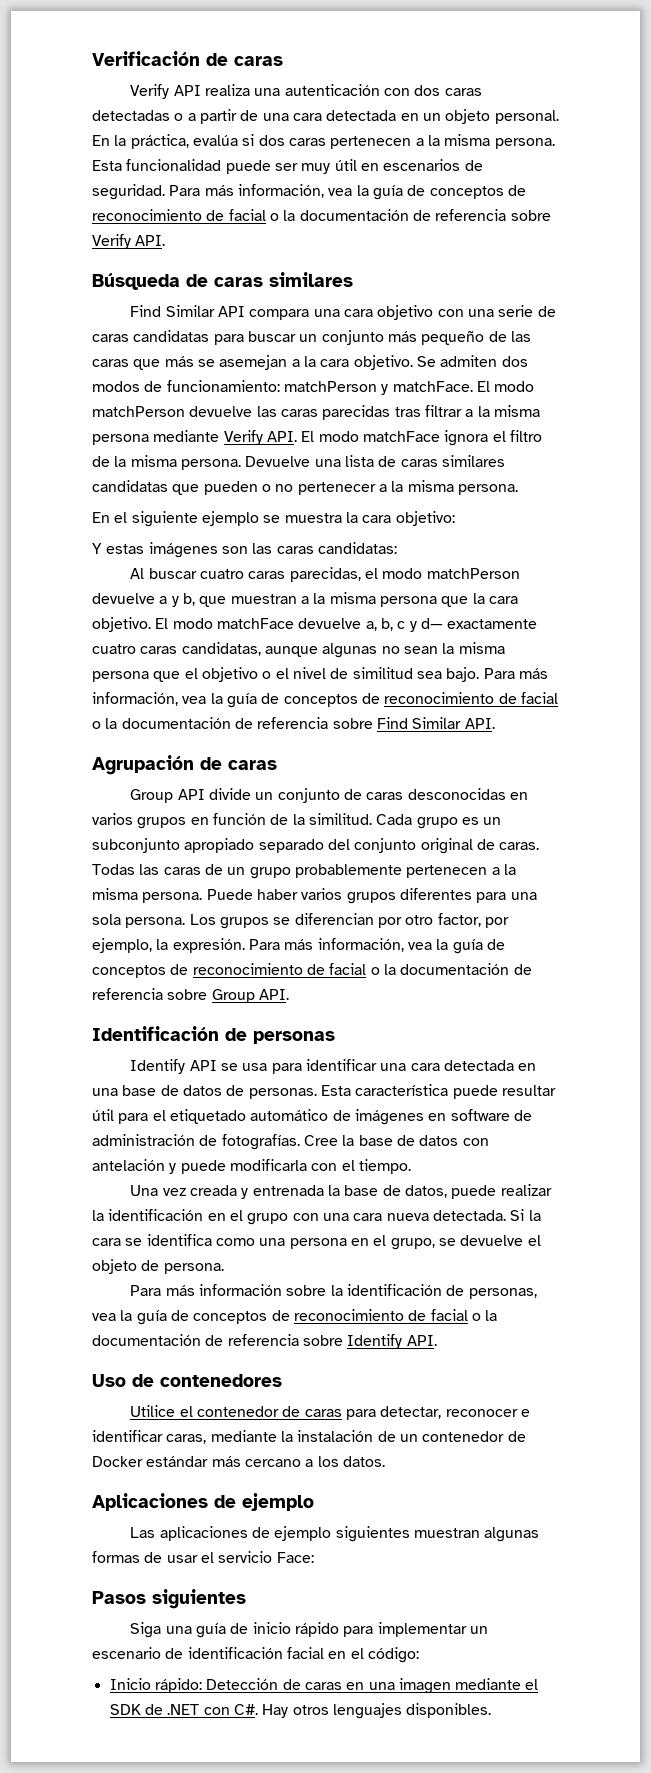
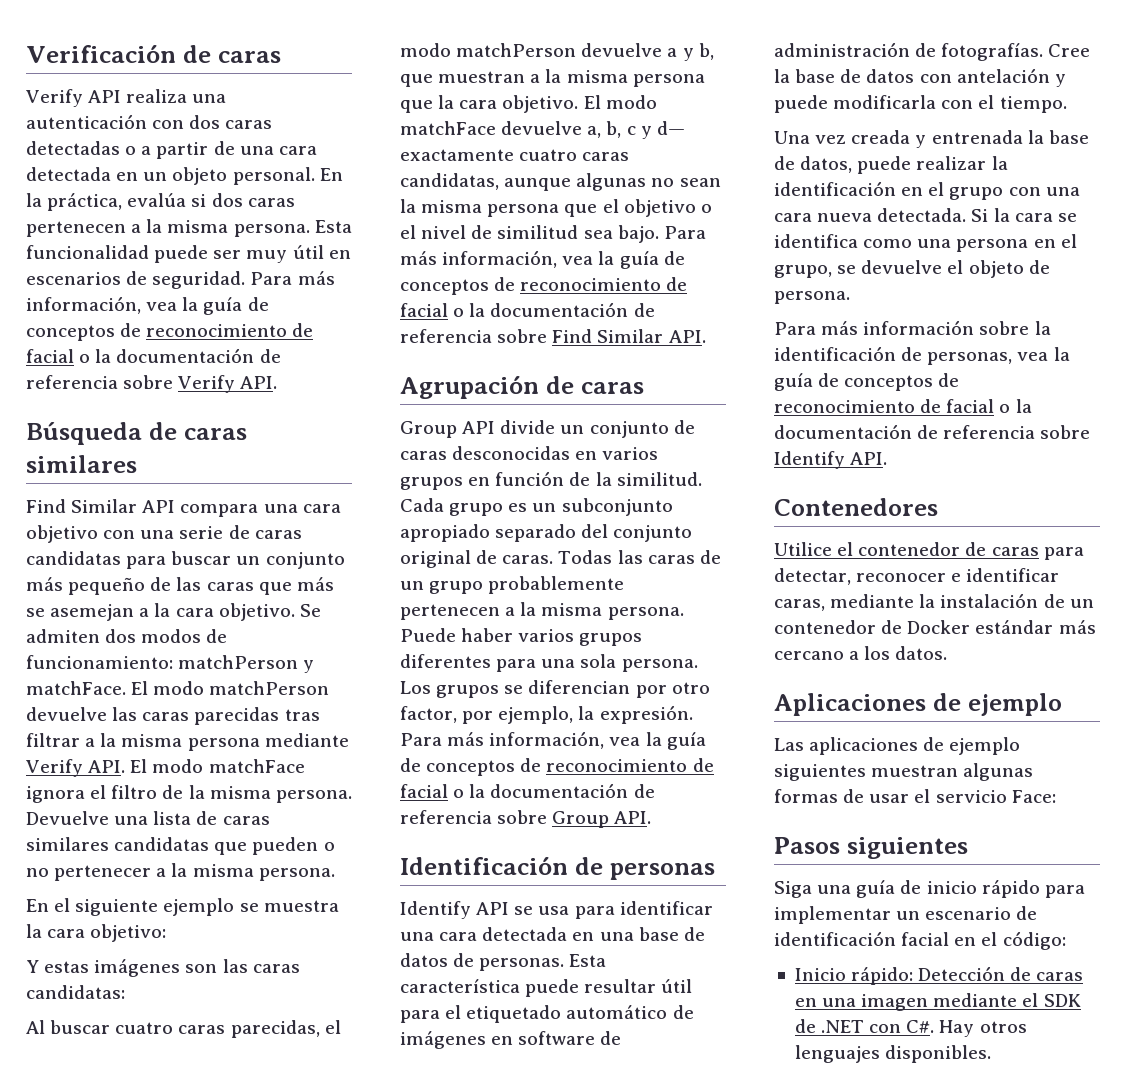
- Uso de contenedores
+ Contenedores

